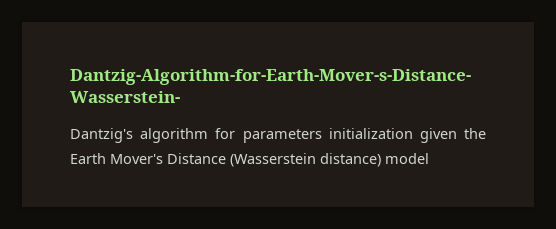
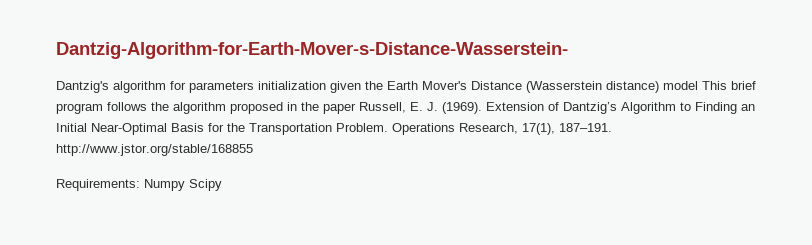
- Dantzig's algorithm for parameters initialization given the Earth Mover's Distance (Wasserstein distance) model
+ Dantzig's algorithm for parameters initialization given the Earth Mover's Distance (Wasserstein distance) model This brief program follows the algorithm proposed in the paper Russell, E. J. (1969). Extension of Dantzig’s Algorithm to Finding an Initial Near-Optimal Basis for the Transportation Problem. Operations Research, 17(1), 187–191. http://www.jstor.org/stable/168855
+ Requirements: Numpy Scipy

